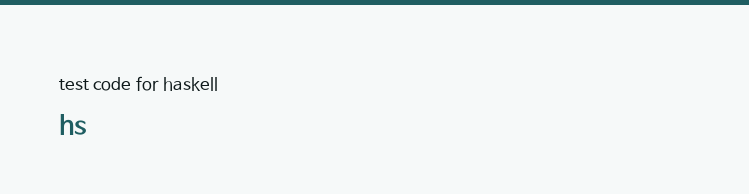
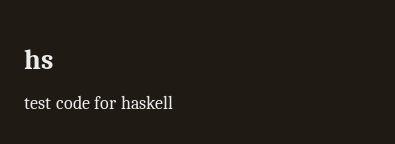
+ hs
- hs

